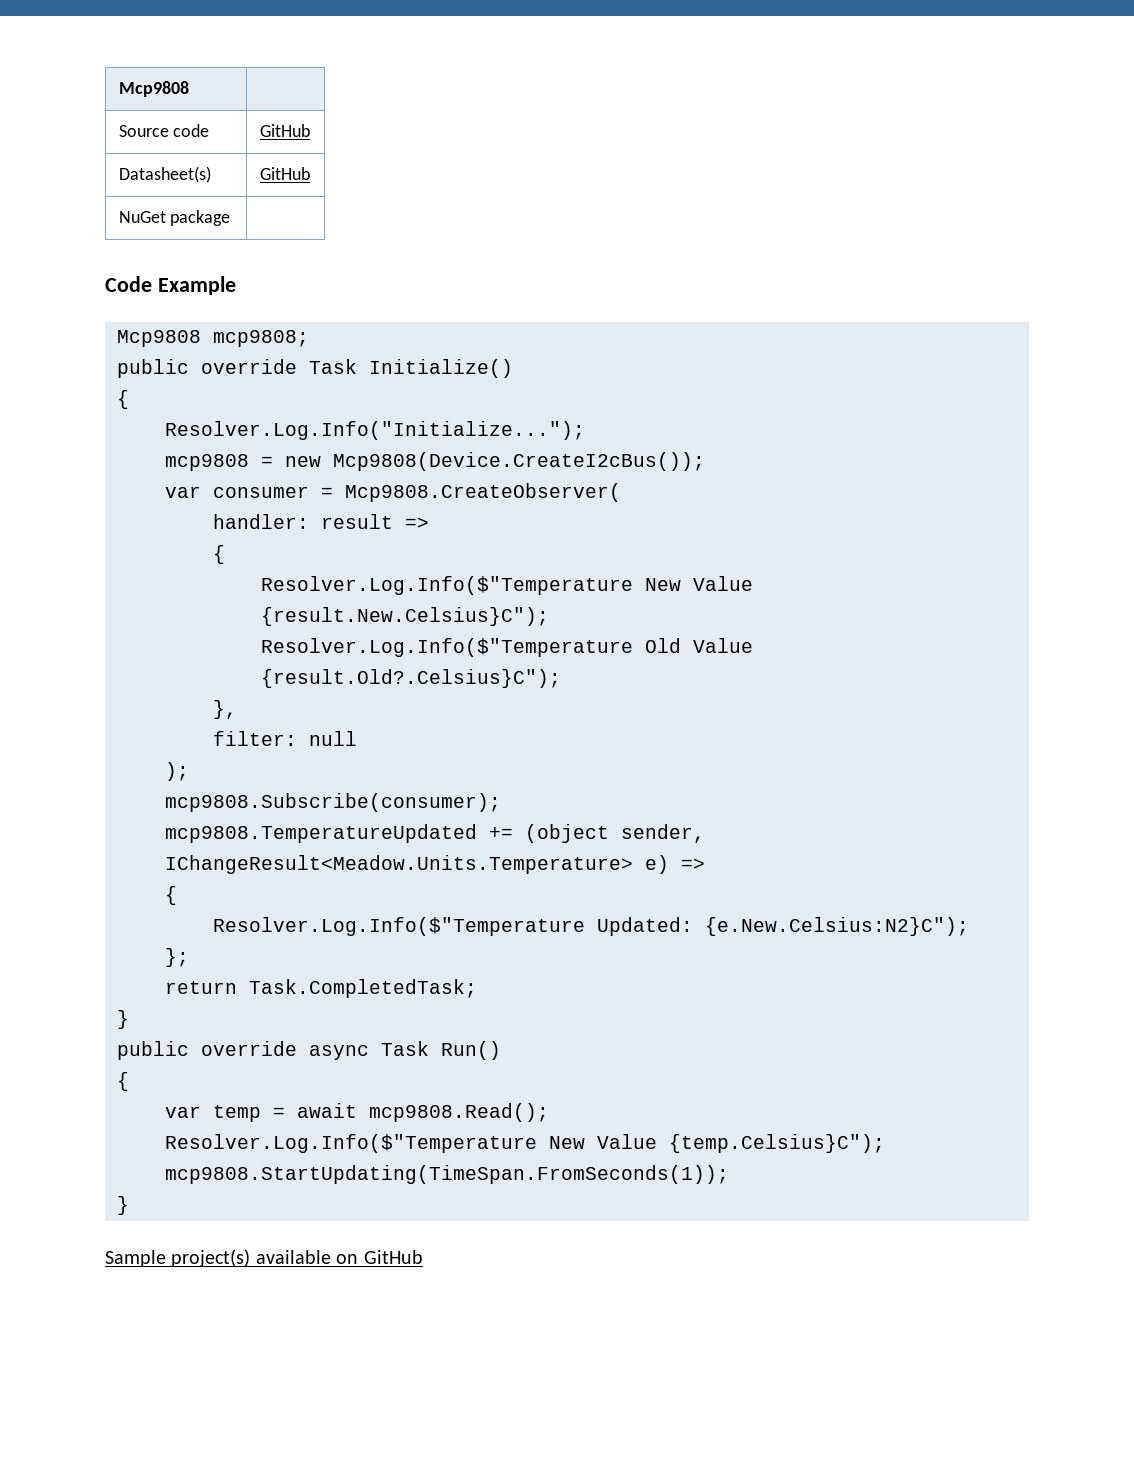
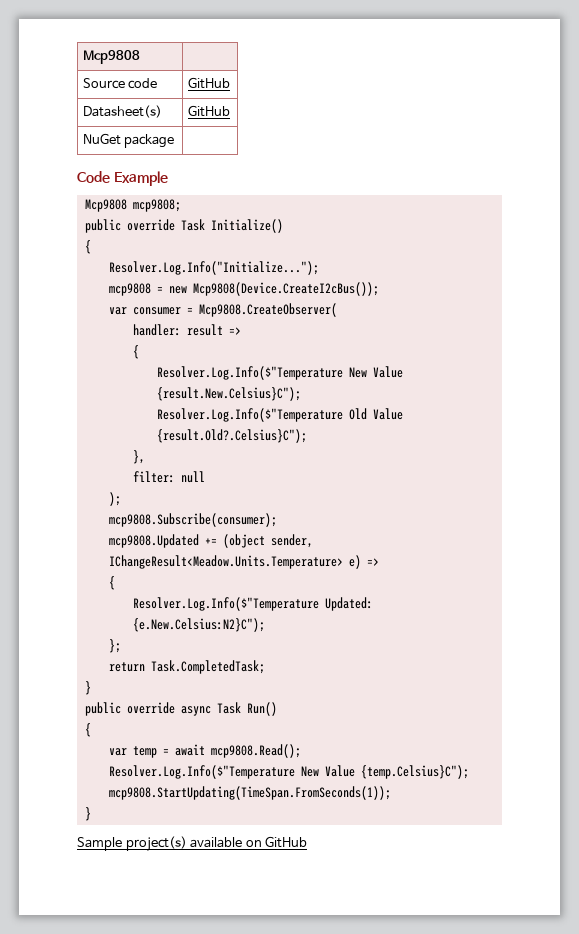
- mcp9808.TemperatureUpdated += (object sender, IChangeResult<Meadow.Units.Temperature> e) =>
+ mcp9808.Updated += (object sender, IChangeResult<Meadow.Units.Temperature> e) =>

